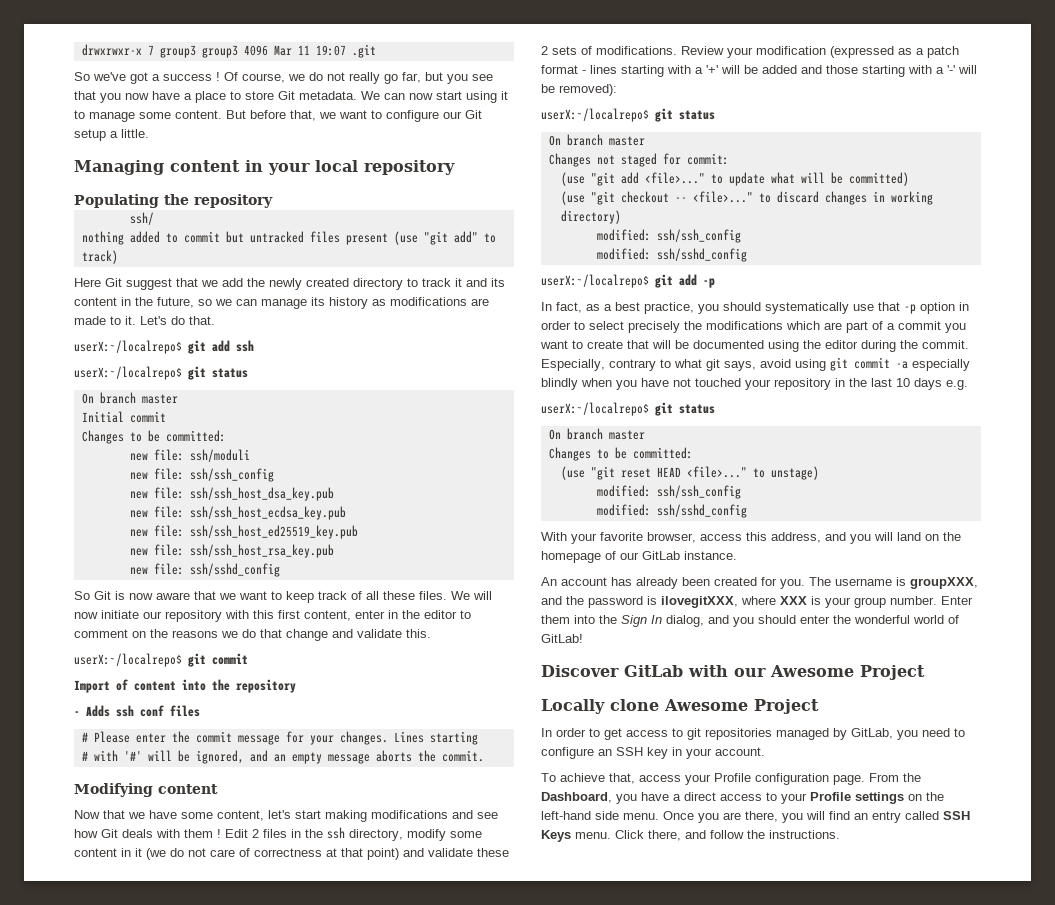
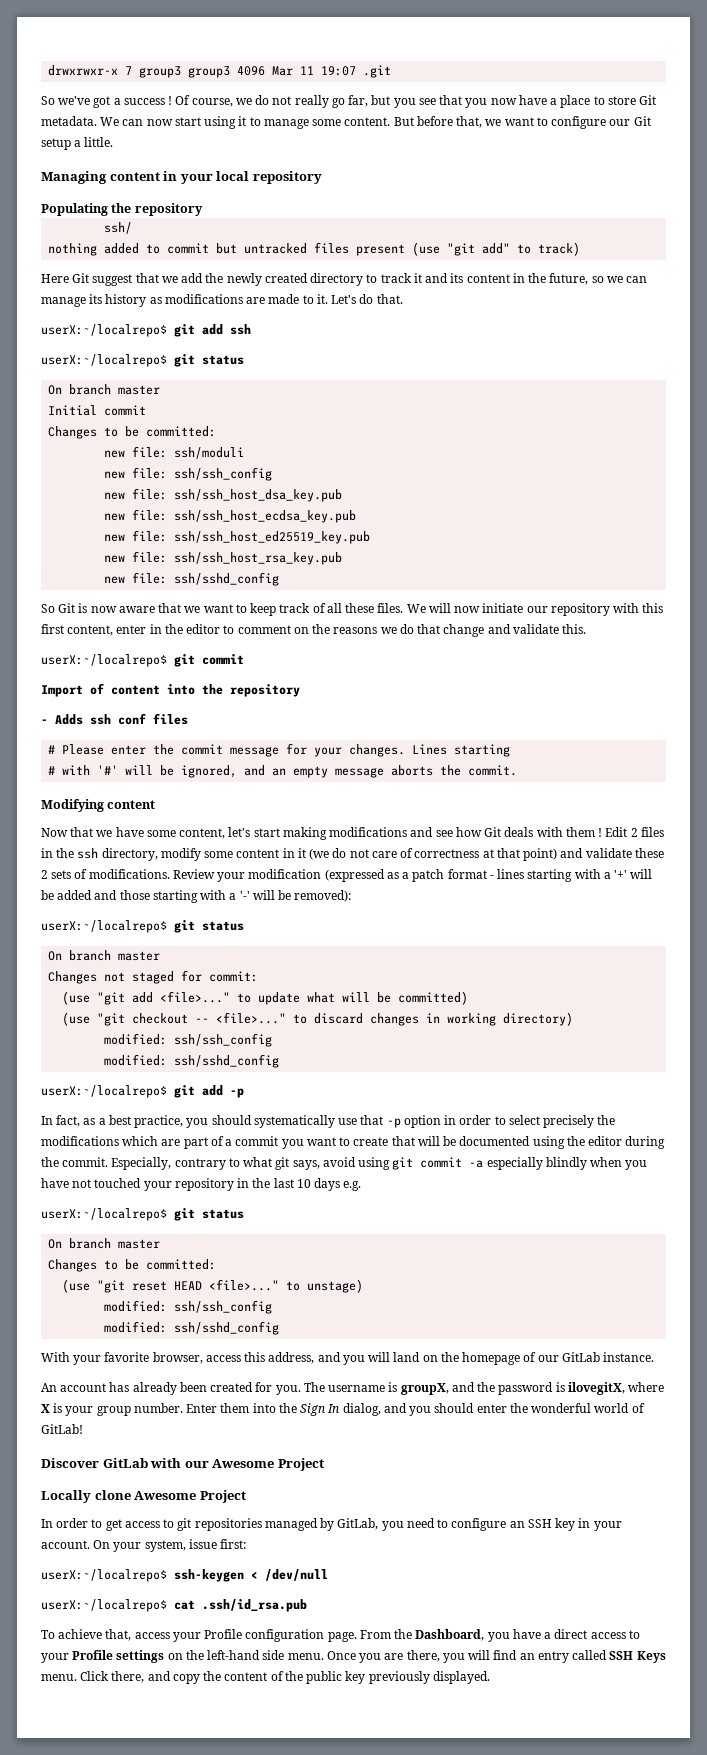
- The username is groupXXX, and the password is ilovegitXXX, where XXX is your group number.
+ The username is groupX, and the password is ilovegitX, where X is your group number.
+ On your system, issue first:
+ userX:~/localrepo$ ssh-keygen < /dev/null
+ userX:~/localrepo$ cat .ssh/id_rsa.pub
- Click there, and follow the instructions.
+ Click there, and copy the content of the public key previously displayed.

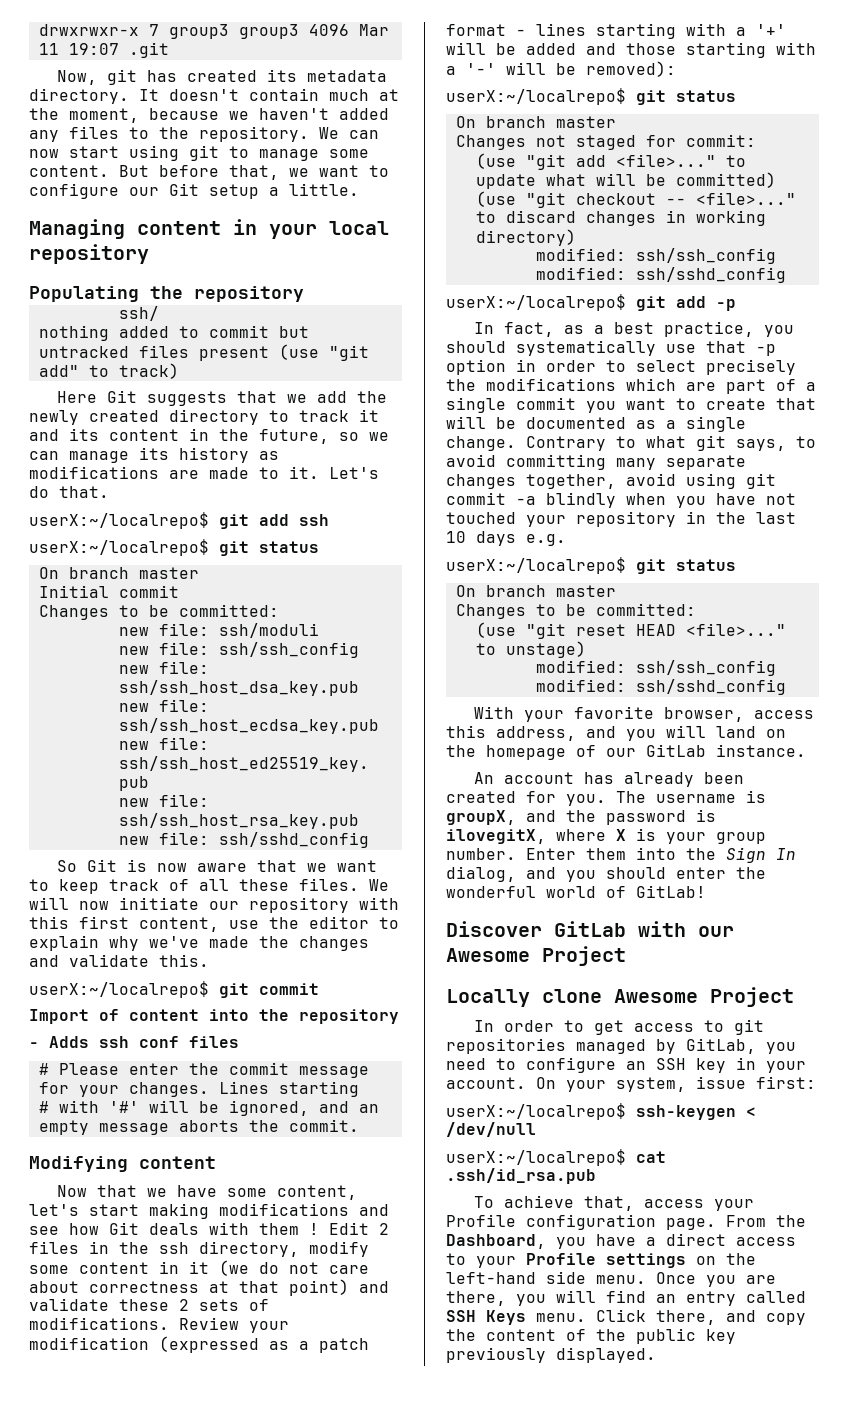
- So we've got a success ! Of course, we do not really go far, but you see that you now have a place to store Git metadata.
+ Now, git has created its metadata directory. It doesn't contain much at the moment, because we haven't added any files to the repository.
- We can now start using it to manage some content.
+ We can now start using git to manage some content.
- Here Git suggest that we add the newly created directory to track it and its content in the future, so we can manage its history as modifications are made to it.
+ Here Git suggests that we add the newly created directory to track it and its content in the future, so we can manage its history as modifications are made to it.
- We will now initiate our repository with this first content, enter in the editor to comment on the reasons we do that change and validate this.
+ We will now initiate our repository with this first content, use the editor to explain why we've made the changes and validate this.
- Edit 2 files in the ssh directory, modify some content in it (we do not care of correctness at that point) and validate these 2 sets of modifications.
+ Edit 2 files in the ssh directory, modify some content in it (we do not care about correctness at that point) and validate these 2 sets of modifications.
- In fact, as a best practice, you should systematically use that -p option in order to select precisely the modifications which are part of a commit you want to create that will be documented using the editor during the commit. Especially, contrary to what git says, avoid using git commit -a especially blindly when you have not touched your repository in the last 10 days e.g.
+ In fact, as a best practice, you should systematically use that -p option in order to select precisely the modifications which are part of a single commit you want to create that will be documented as a single change. Contrary to what git says, to avoid committing many separate changes together, avoid using git commit -a blindly when you have not touched your repository in the last 10 days e.g.

